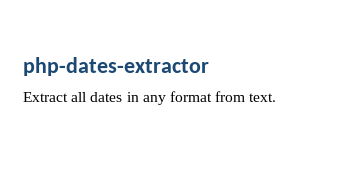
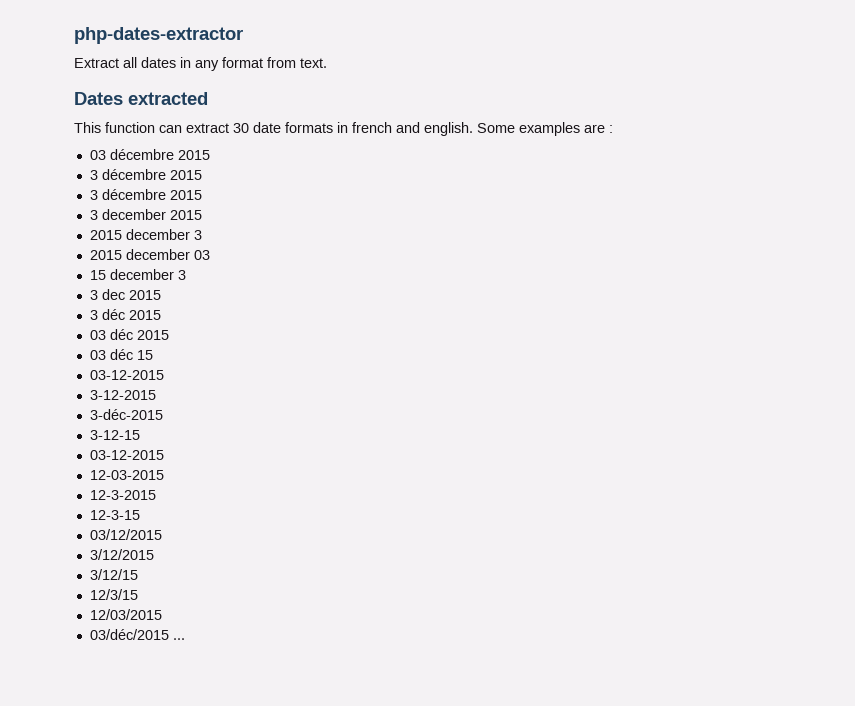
+ Dates extracted
+ This function can extract 30 date formats in french and english. Some examples are :
+ 03 décembre 2015
+ 3 décembre 2015
+ 3 décembre 2015
+ 3 december 2015
+ 2015 december 3
+ 2015 december 03
+ 15 december 3
+ 3 dec 2015
+ 3 déc 2015
+ 03 déc 2015
+ 03 déc 15
+ 03-12-2015
+ 3-12-2015
+ 3-déc-2015
+ 3-12-15
+ 03-12-2015
+ 12-03-2015
+ 12-3-2015
+ 12-3-15
+ 03/12/2015
+ 3/12/2015
+ 3/12/15
+ 12/3/15
+ 12/03/2015
+ 03/déc/2015 ...

